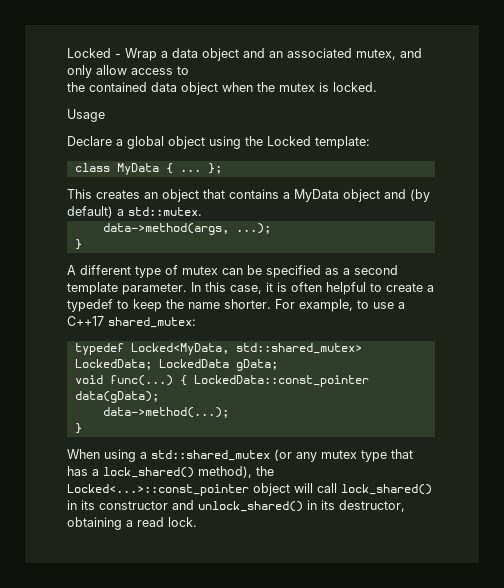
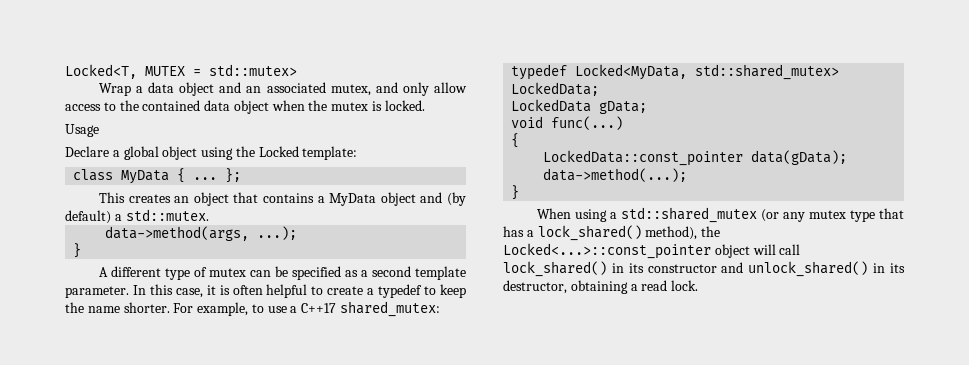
- Locked - Wrap a data object and an associated mutex, and only allow access to
- the contained data object when the mutex is locked.
+ Locked<T, MUTEX = std::mutex>
+ Wrap a data object and an associated mutex, and only allow access to the contained data object when the mutex is locked.
- typedef Locked<MyData, std::shared_mutex> LockedData; LockedData gData;
+ typedef Locked<MyData, std::shared_mutex> LockedData;
+ LockedData gData;
- void func(...) { LockedData::const_pointer data(gData);
+ void func(...)
+ {
+ LockedData::const_pointer data(gData);

